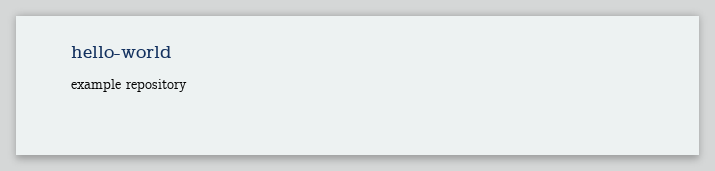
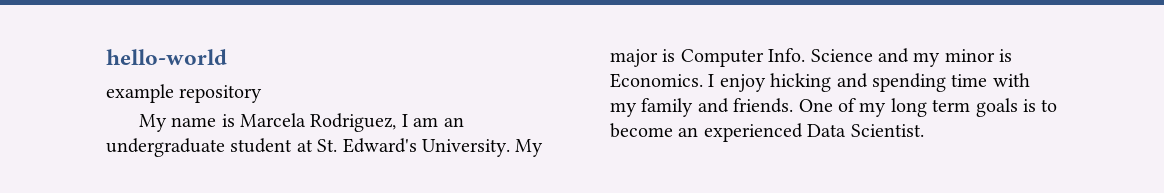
+ My name is Marcela Rodriguez, I am an undergraduate student at St. Edward's University. My major is Computer Info. Science and my minor is Economics. I enjoy hicking and spending time with my family and friends. One of my long term goals is to become an experienced Data Scientist.

